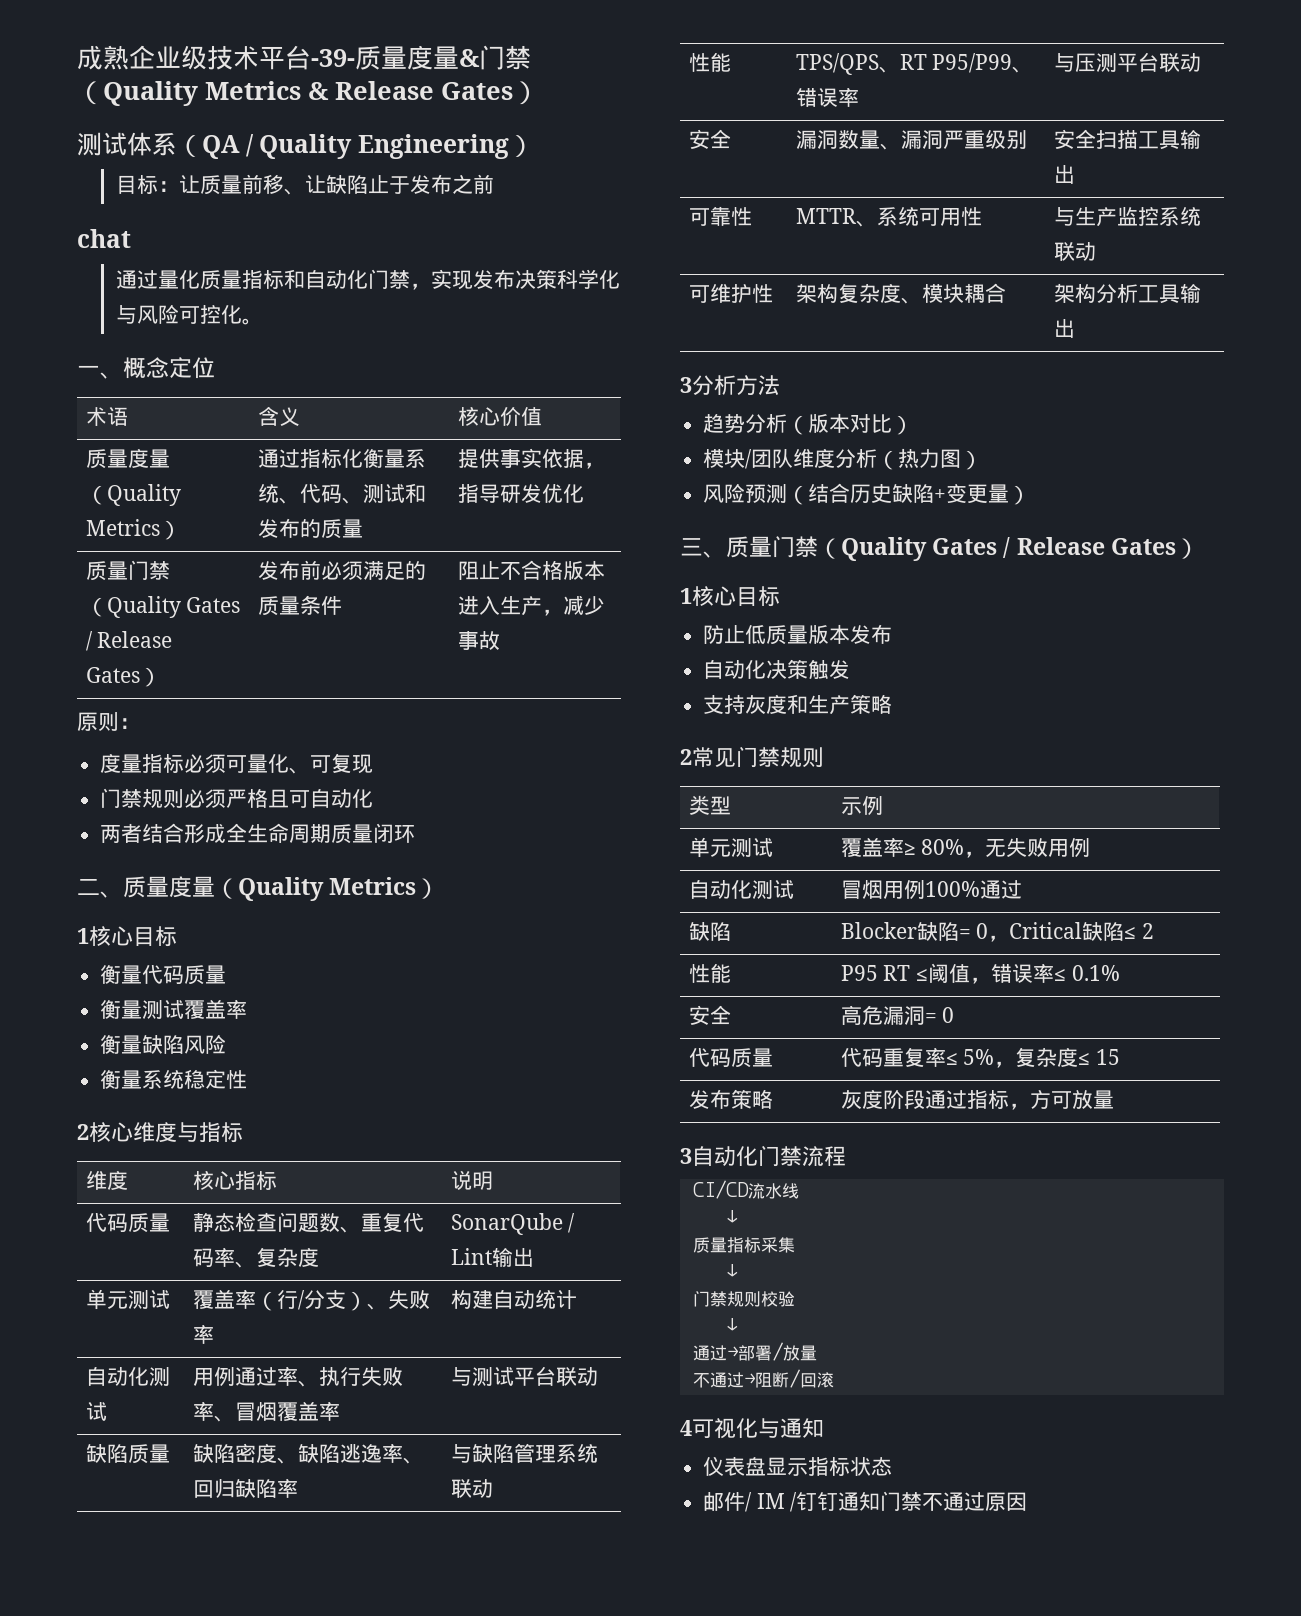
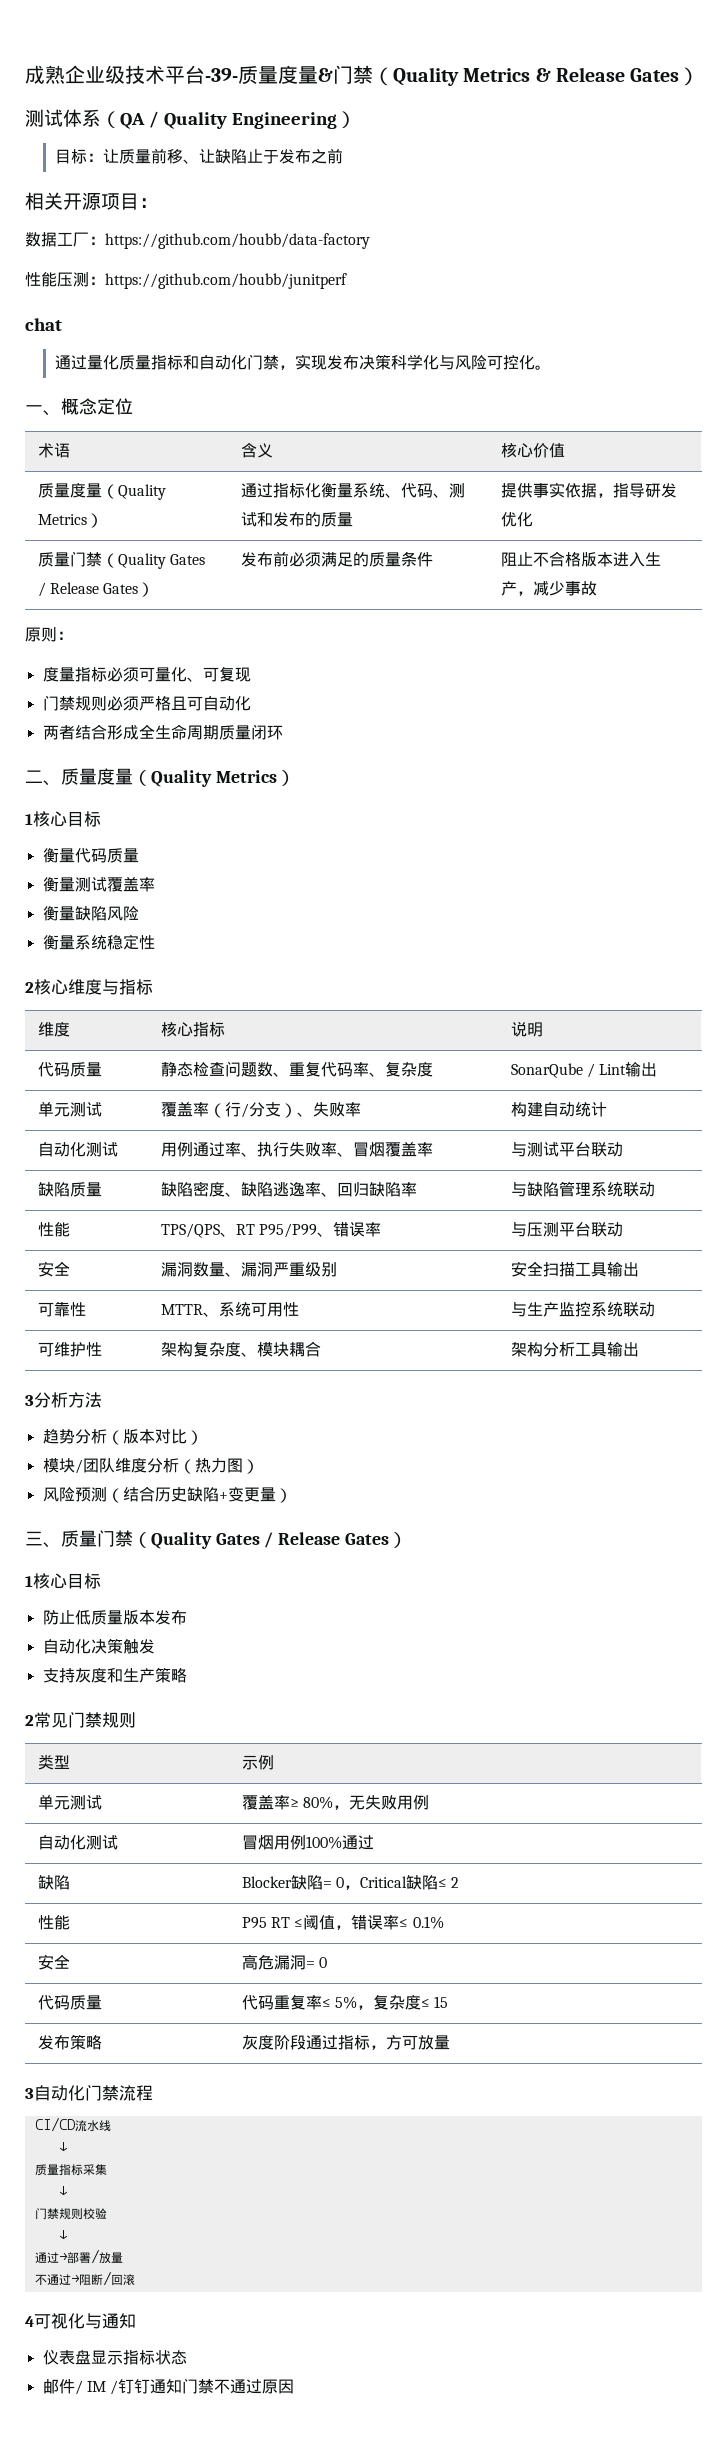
+ 相关开源项目：
+ 数据工厂：https://github.com/houbb/data-factory
+ 性能压测：https://github.com/houbb/junitperf

